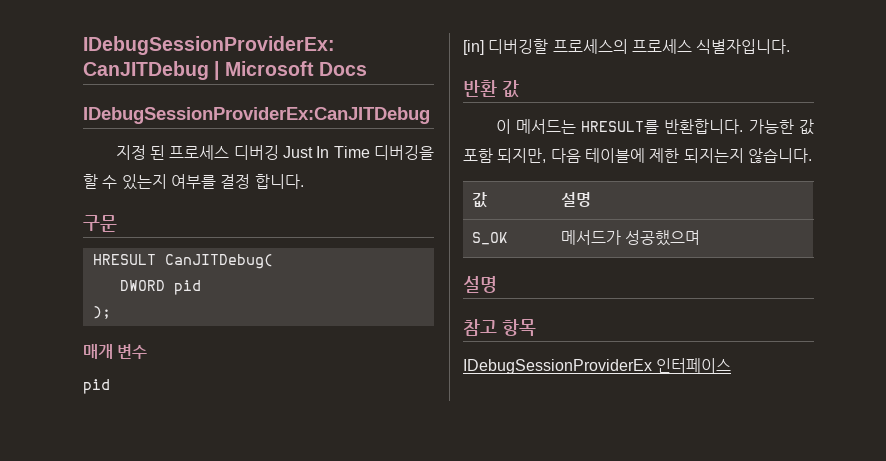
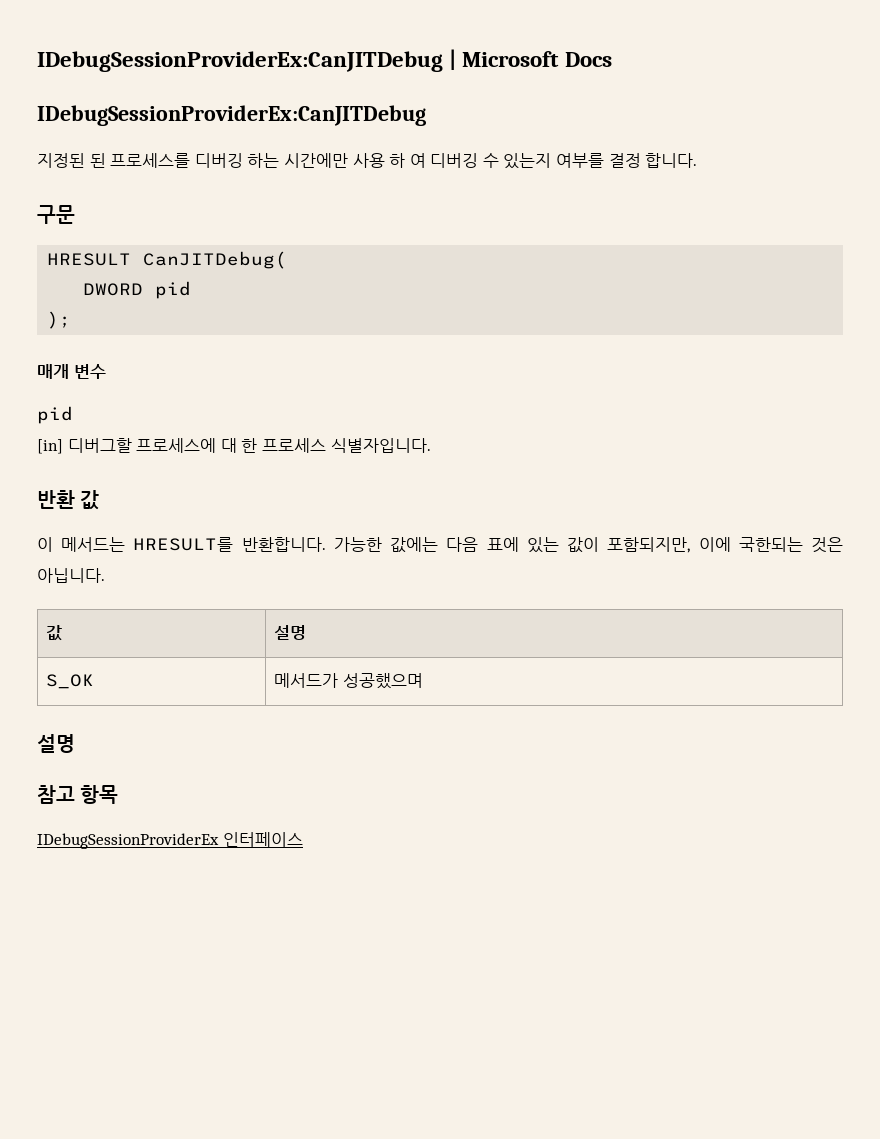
- 지정 된 프로세스 디버깅 Just In Time 디버깅을 할 수 있는지 여부를 결정 합니다.
+ 지정된 된 프로세스를 디버깅 하는 시간에만 사용 하 여 디버깅 수 있는지 여부를 결정 합니다.
- [in] 디버깅할 프로세스의 프로세스 식별자입니다.
+ [in] 디버그할 프로세스에 대 한 프로세스 식별자입니다.
- 가능한 값 포함 되지만, 다음 테이블에 제한 되지는지 않습니다.
+ 가능한 값에는 다음 표에 있는 값이 포함되지만, 이에 국한되는 것은 아닙니다.

